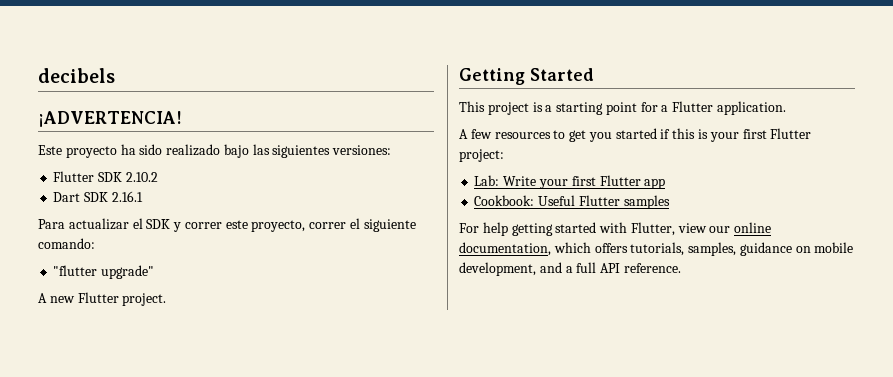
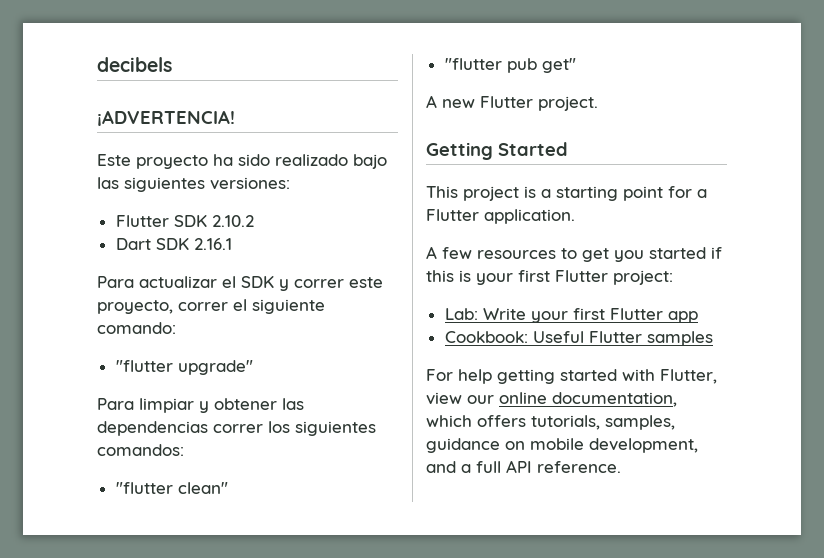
+ Para limpiar y obtener las dependencias correr los siguientes comandos:
+ "flutter clean"
+ "flutter pub get"

